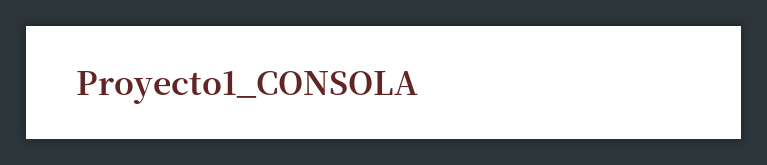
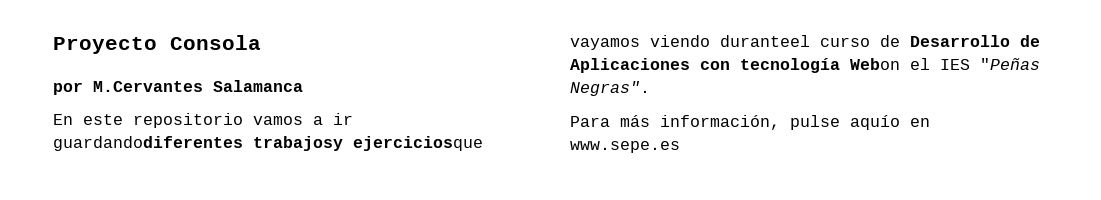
- Proyecto1_CONSOLA
+ Proyecto Consola
+ por M.Cervantes Salamanca
+ En este repositorio vamos a ir guardandodiferentes trabajosy ejerciciosque vayamos viendo duranteel curso de Desarrollo de Aplicaciones con tecnología Webon el IES "Peñas Negras".
+ Para más información, pulse aquío en www.sepe.es

